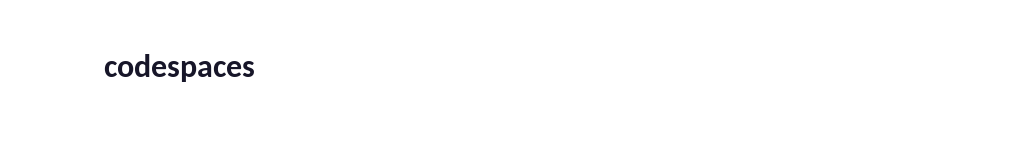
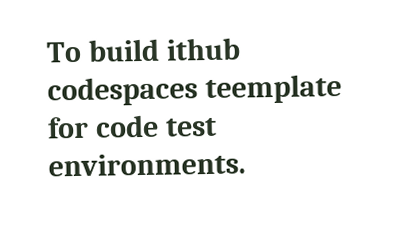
- codespaces
+ To build ithub codespaces teemplate for code test environments.

